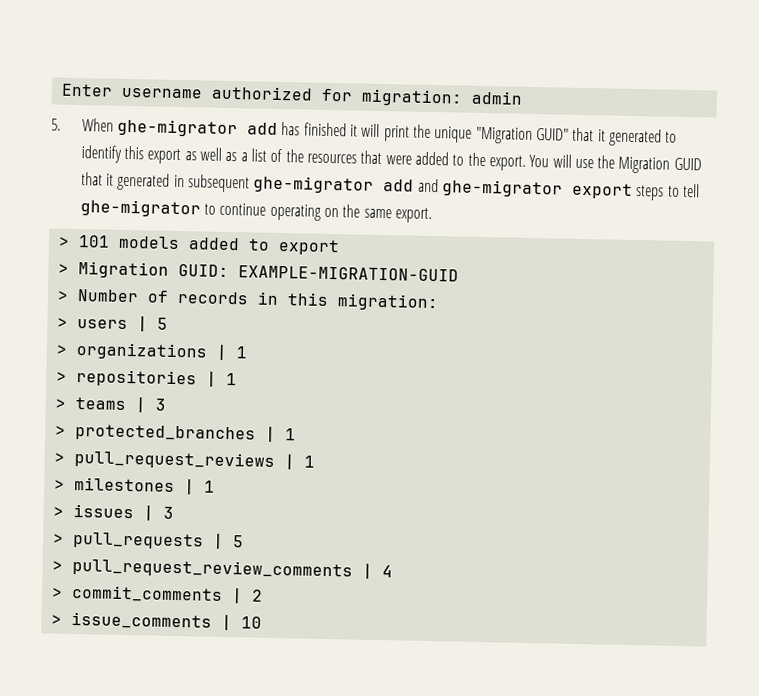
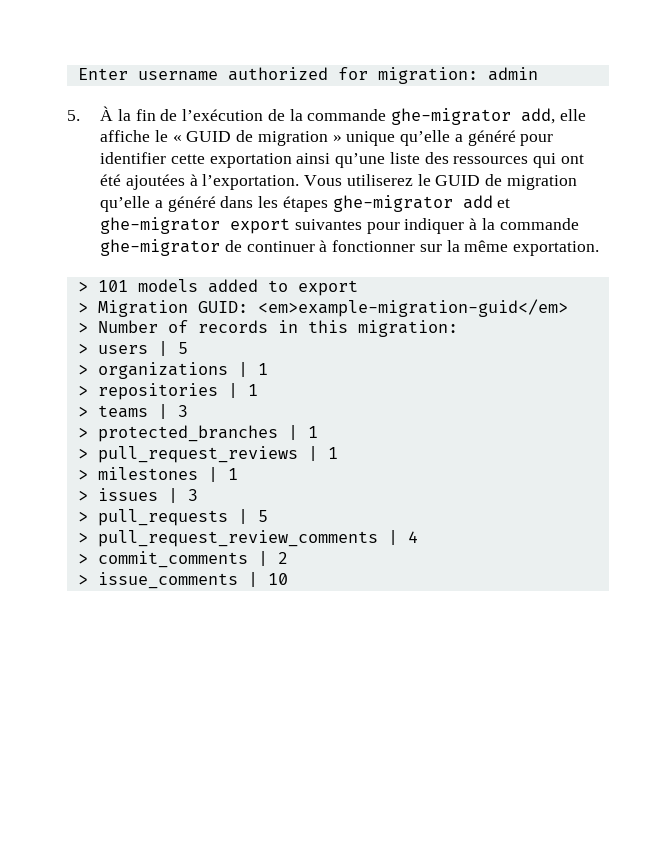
- 5. When ghe-migrator add has finished it will print the unique "Migration GUID" that it generated to identify this export as well as a list of the resources that were added to the export. You will use the Migration GUID that it generated in subsequent ghe-migrator add and ghe-migrator export steps to tell ghe-migrator to continue operating on the same export.
+ 5. À la fin de l’exécution de la commande ghe-migrator add, elle affiche le « GUID de migration » unique qu’elle a généré pour identifier cette exportation ainsi qu’une liste des ressources qui ont été ajoutées à l’exportation. Vous utiliserez le GUID de migration qu’elle a généré dans les étapes ghe-migrator add et ghe-migrator export suivantes pour indiquer à la commande ghe-migrator de continuer à fonctionner sur la même exportation.
- > Migration GUID: EXAMPLE-MIGRATION-GUID
+ > Migration GUID: <em>example-migration-guid</em>

